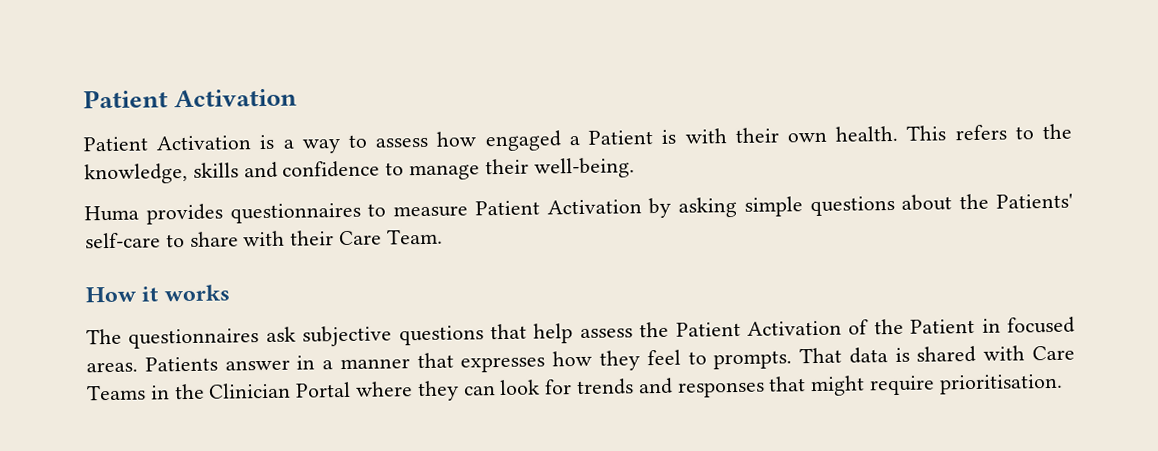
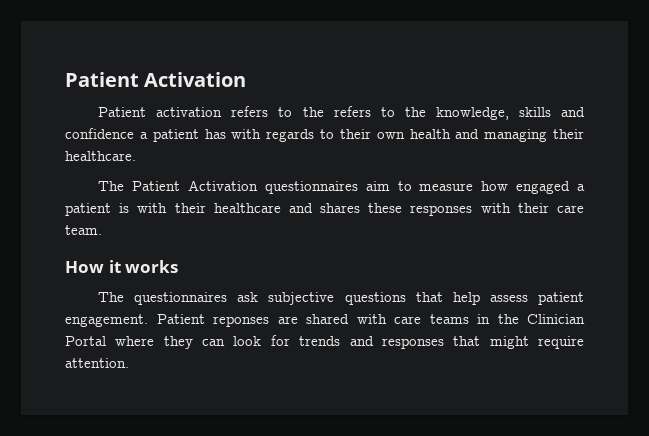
- Patient Activation is a way to assess how engaged a Patient is with their own health. This refers to the knowledge, skills and confidence to manage their well-being.
- Huma provides questionnaires to measure Patient Activation by asking simple questions about the Patients' self-care to share with their Care Team.
+ Patient activation refers to the refers to the knowledge, skills and confidence a patient has with regards to their own health and managing their healthcare.
+ The Patient Activation questionnaires aim to measure how engaged a patient is with their healthcare and shares these responses with their care team.
- The questionnaires ask subjective questions that help assess the Patient Activation of the Patient in focused areas. Patients answer in a manner that expresses how they feel to prompts. That data is shared with Care Teams in the Clinician Portal where they can look for trends and responses that might require prioritisation.
+ The questionnaires ask subjective questions that help assess patient engagement. Patient reponses are shared with care teams in the Clinician Portal where they can look for trends and responses that might require attention.

